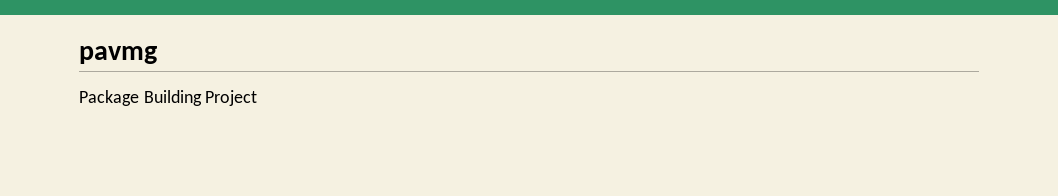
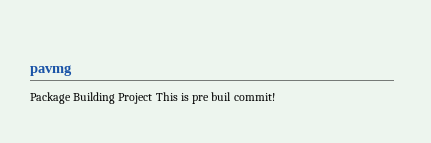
- Package Building Project
+ Package Building Project This is pre buil commit!

